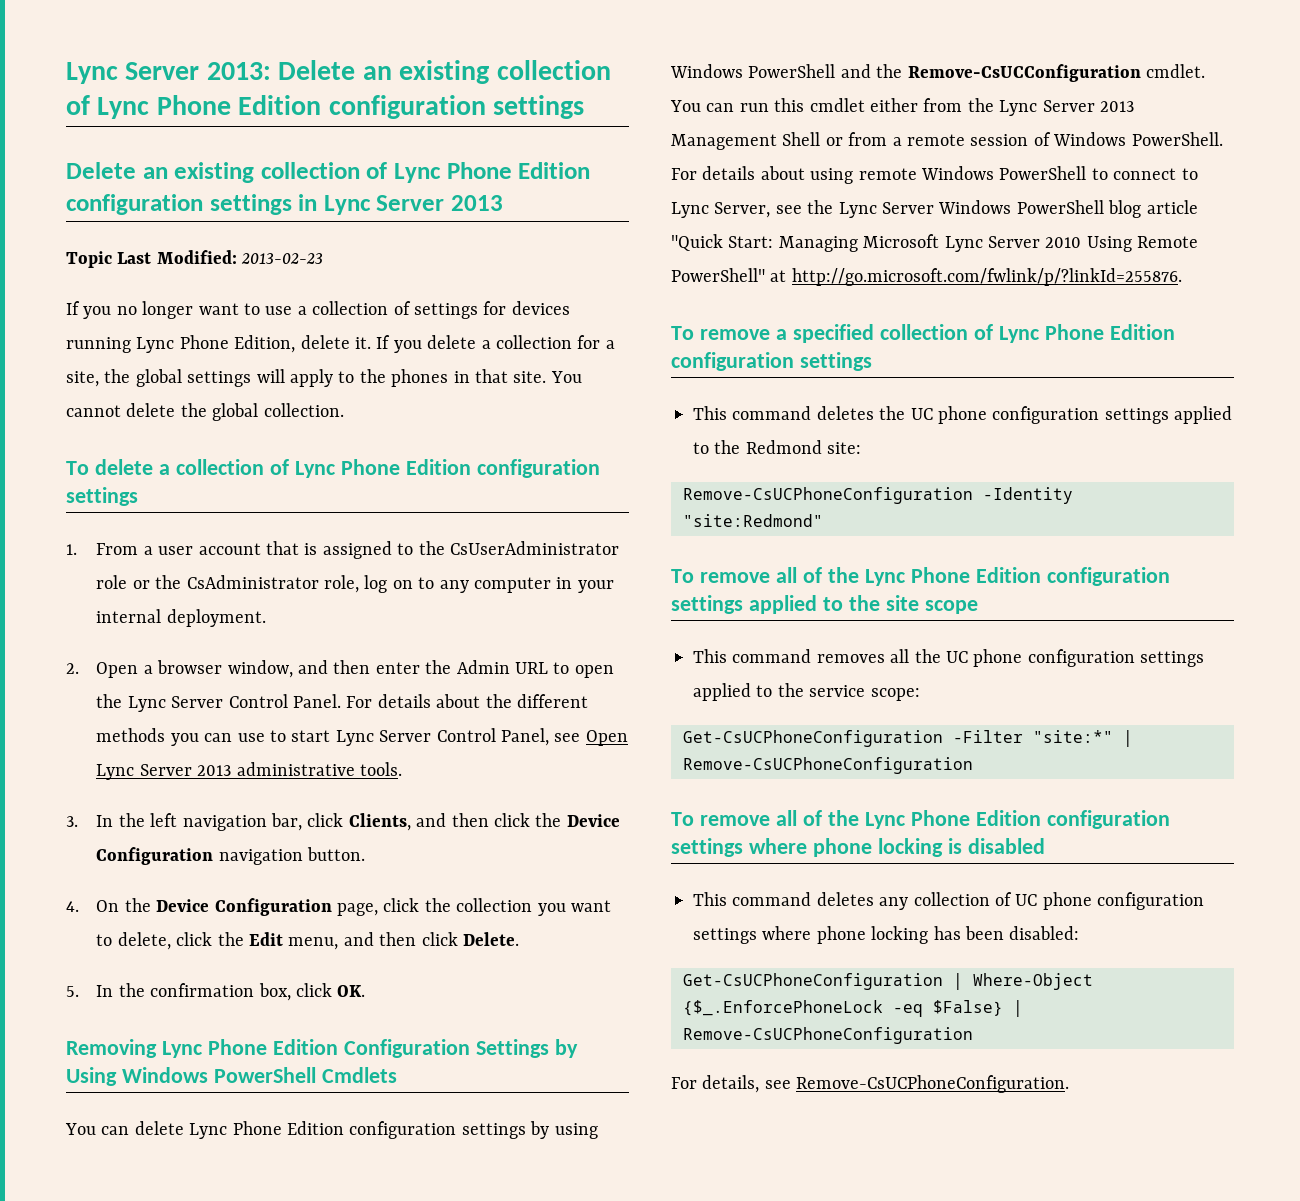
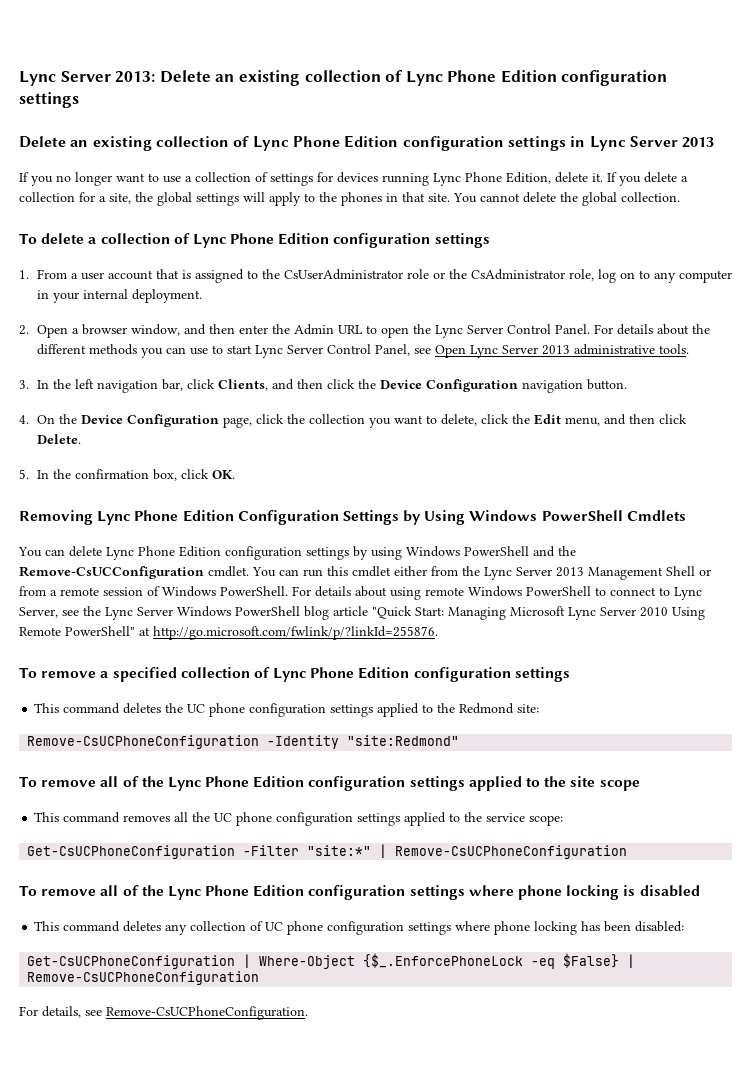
- Topic Last Modified: 2013-02-23

